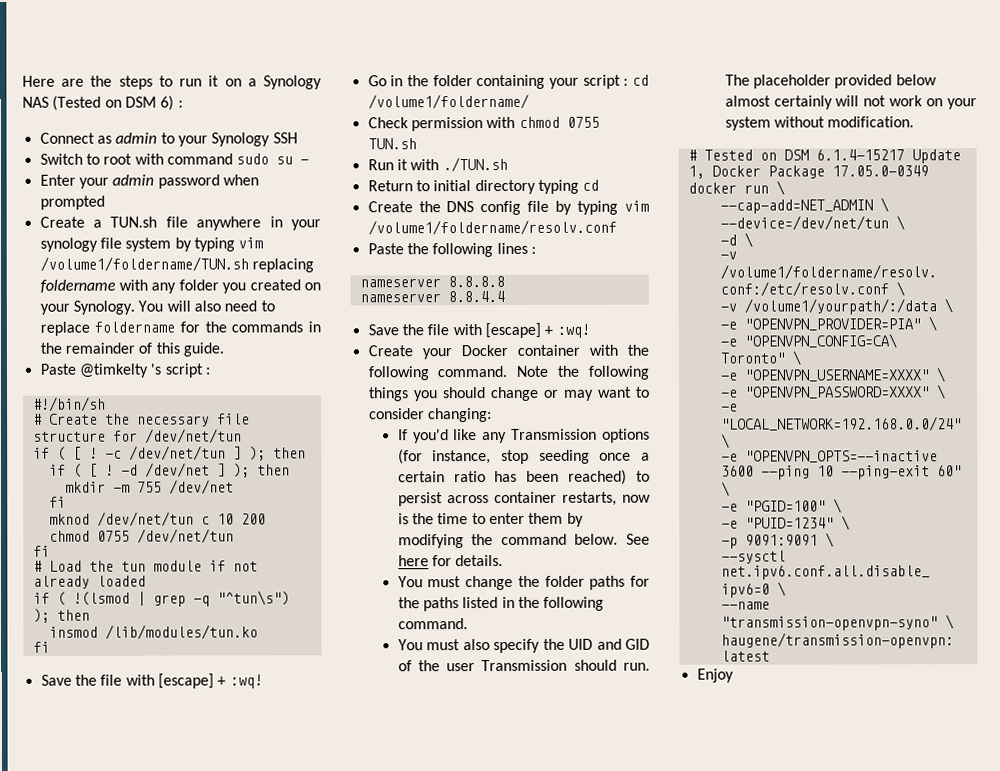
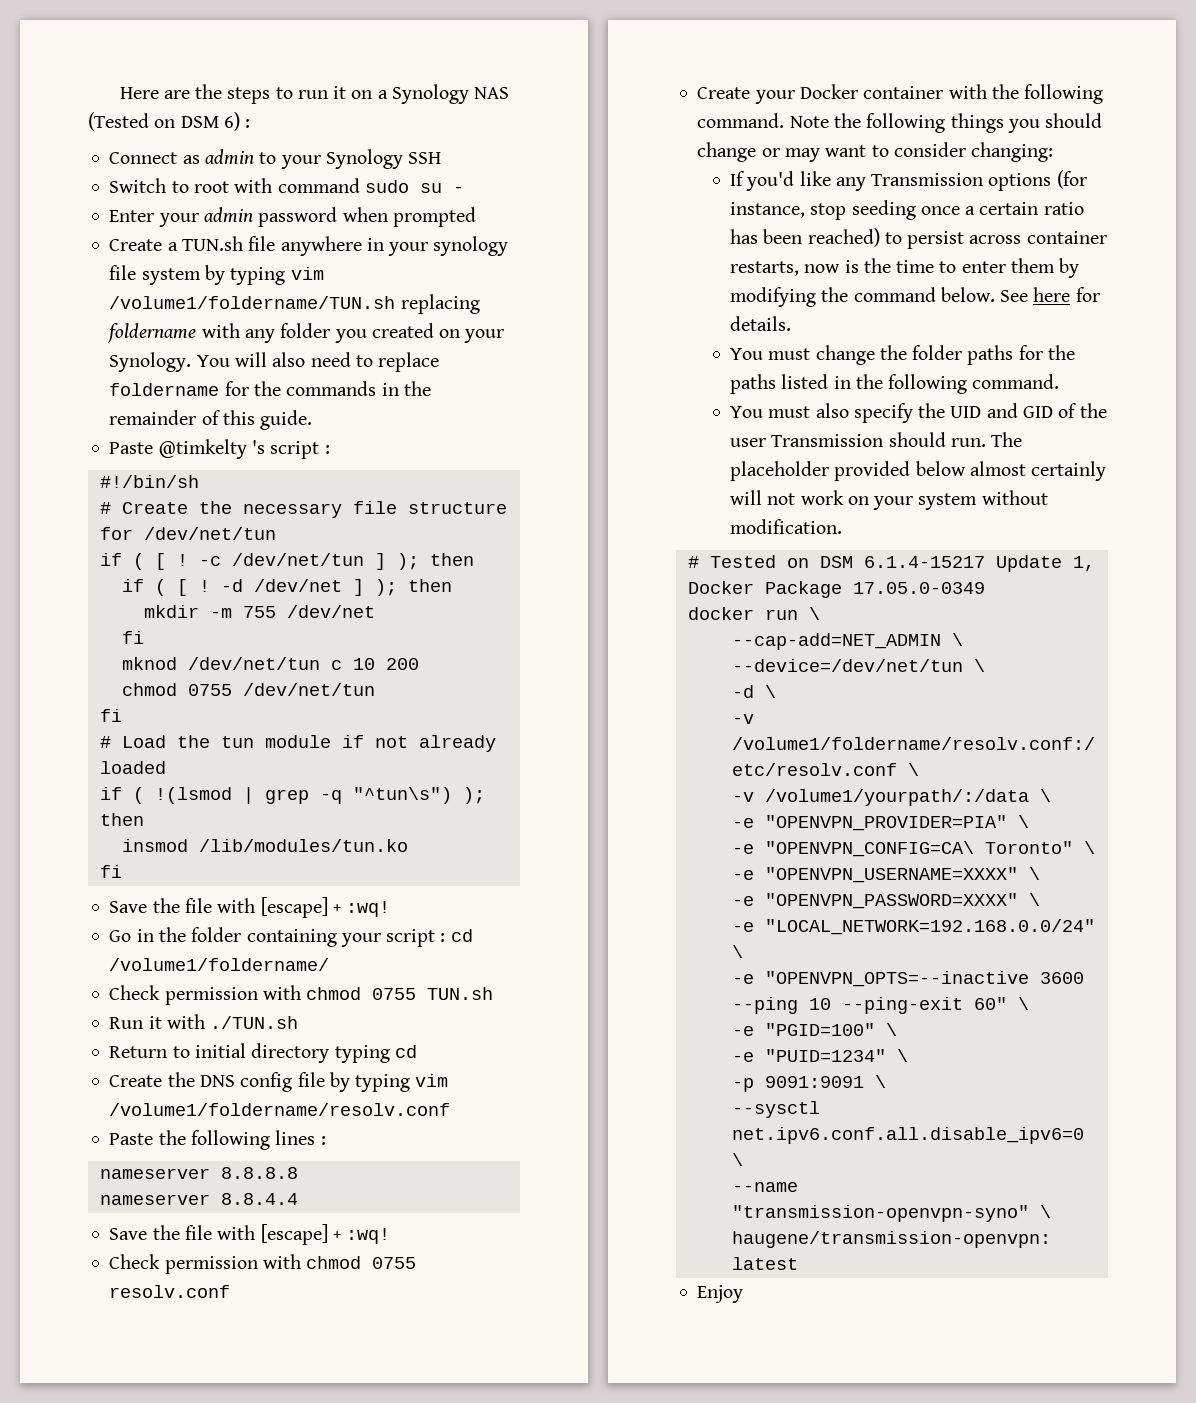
+ Check permission with chmod 0755 resolv.conf

